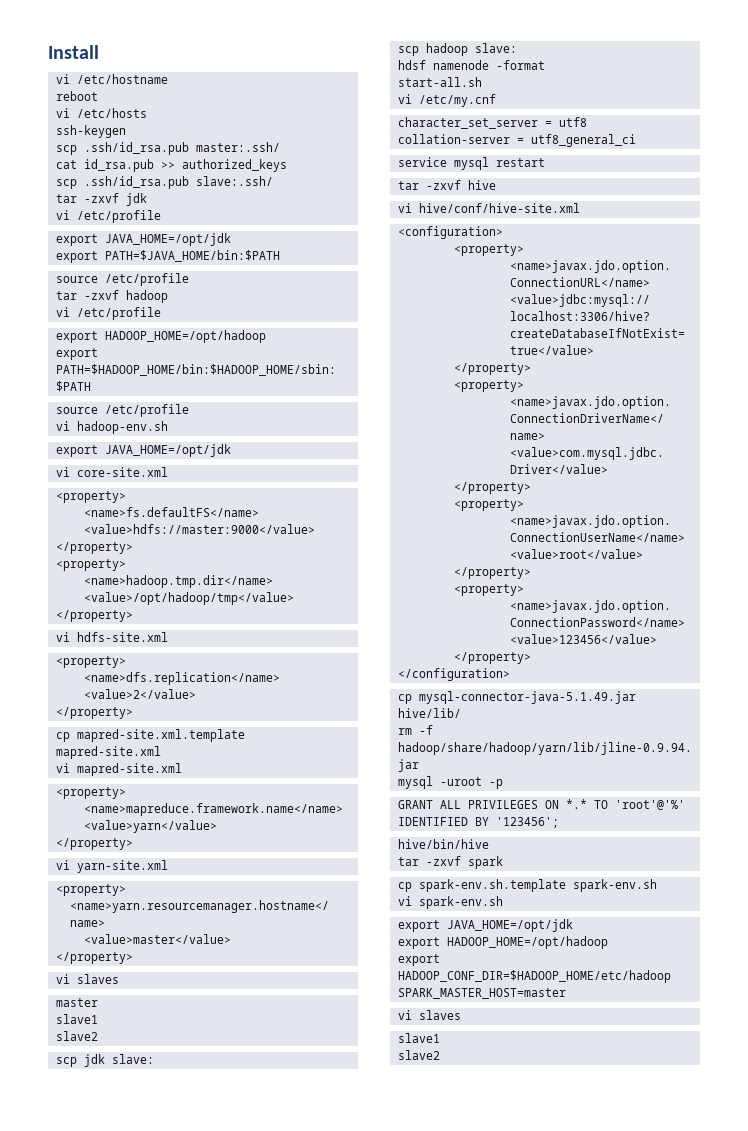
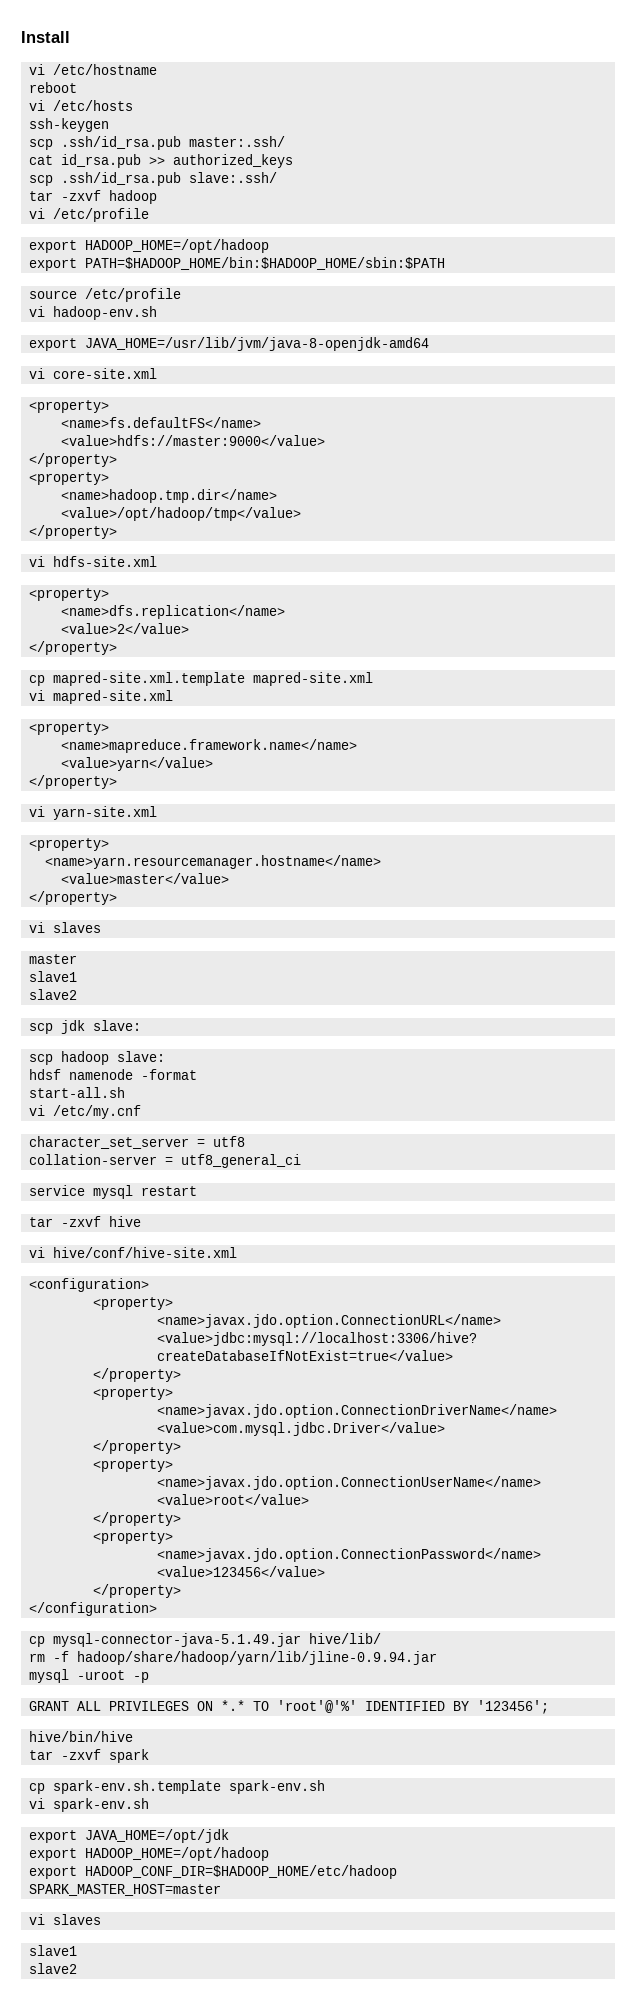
- tar -zxvf jdk
- vi /etc/profile
- export JAVA_HOME=/opt/jdk
- export PATH=$JAVA_HOME/bin:$PATH
- source /etc/profile
  vi hadoop-env.sh
- export JAVA_HOME=/opt/jdk
+ export JAVA_HOME=/usr/lib/jvm/java-8-openjdk-amd64

